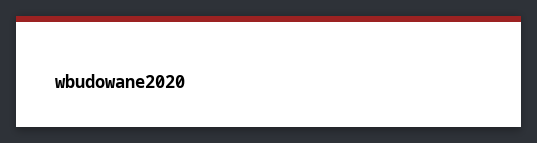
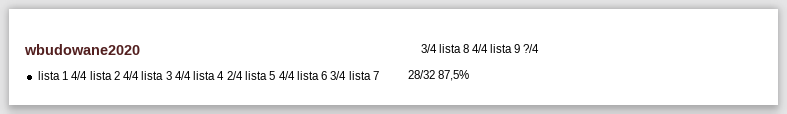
+ lista 1 4/4 lista 2 4/4 lista 3 4/4 lista 4 2/4 lista 5 4/4 lista 6 3/4 lista 7 3/4 lista 8 4/4 lista 9 ?/4
+ 28/32 87,5%

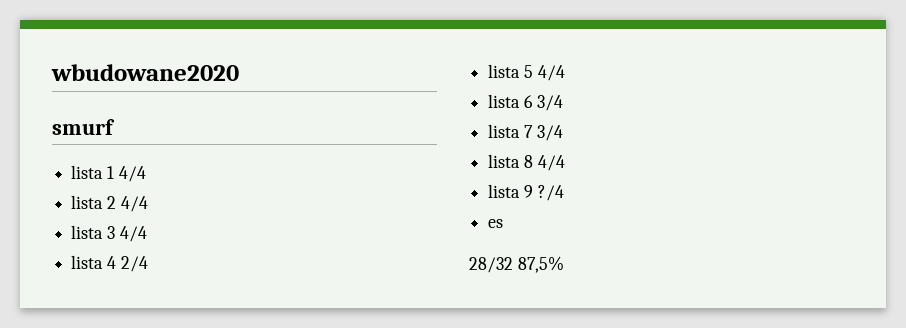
+ smurf
- lista 1 4/4 lista 2 4/4 lista 3 4/4 lista 4 2/4 lista 5 4/4 lista 6 3/4 lista 7 3/4 lista 8 4/4 lista 9 ?/4
+ lista 1 4/4
+ lista 2 4/4
+ lista 3 4/4
+ lista 4 2/4
+ lista 5 4/4
+ lista 6 3/4
+ lista 7 3/4
+ lista 8 4/4
+ lista 9 ?/4
+ es

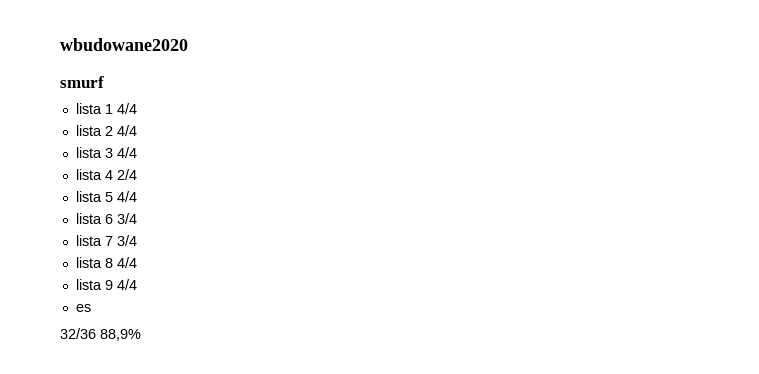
- lista 9 ?/4
+ lista 9 4/4
- 28/32 87,5%
+ 32/36 88,9%

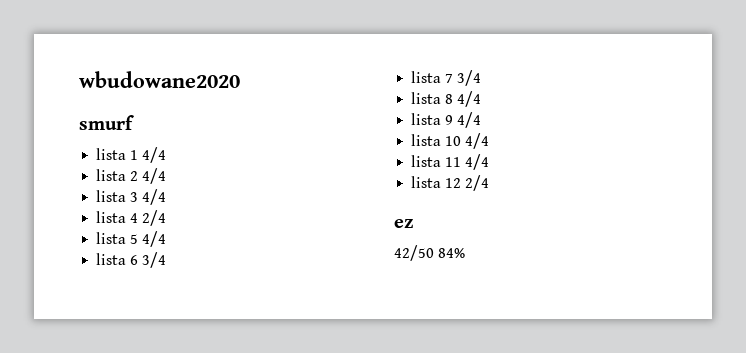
- es
- 32/36 88,9%
+ lista 10 4/4
+ lista 11 4/4
+ lista 12 2/4
+ ez
+ 42/50 84%

